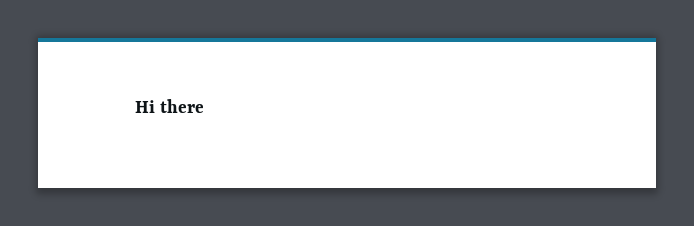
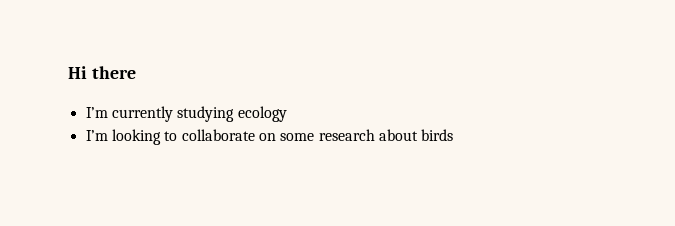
+ I’m currently studying ecology
+ I’m looking to collaborate on some research about birds

